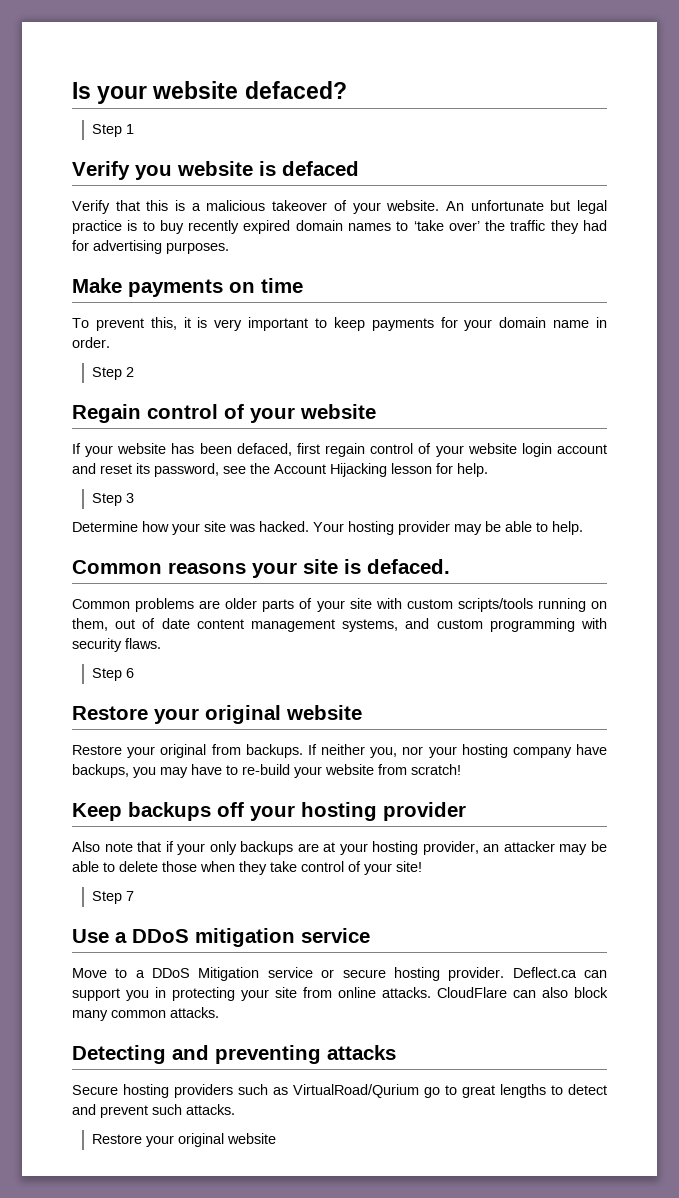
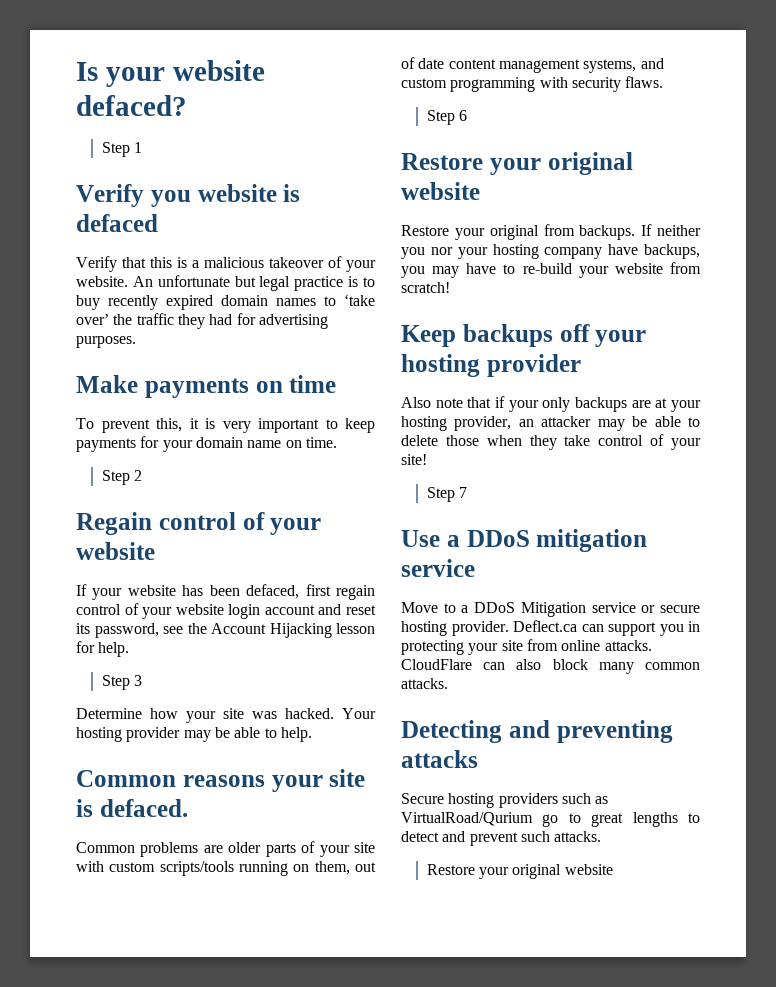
- To prevent this, it is very important to keep payments for your domain name in order.
+ To prevent this, it is very important to keep payments for your domain name on time.
- If neither you, nor your hosting company have backups, you may have to re-build your website from scratch!
+ If neither you nor your hosting company have backups, you may have to re-build your website from scratch!

